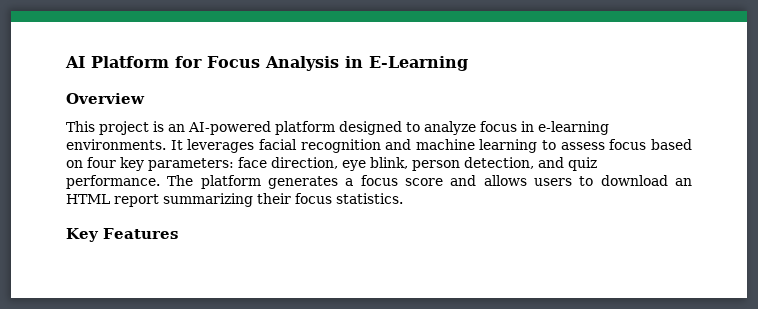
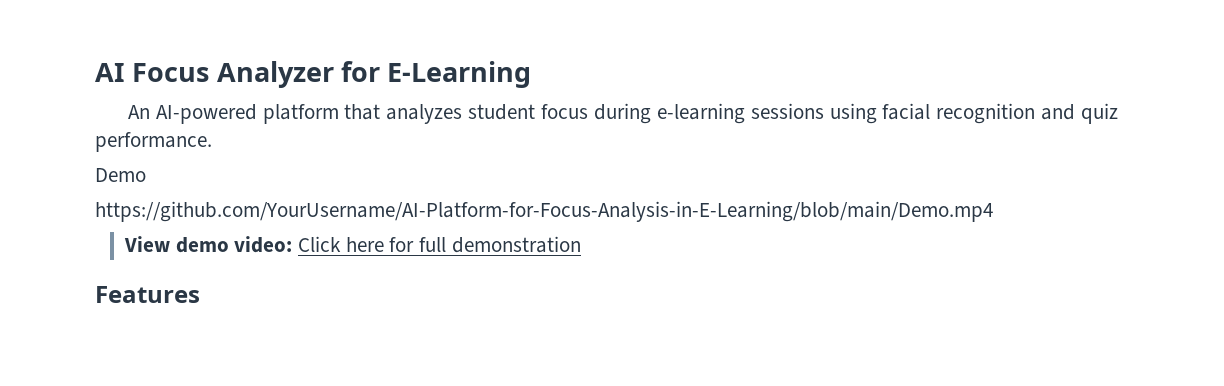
- AI Platform for Focus Analysis in E-Learning
- Overview
- This project is an AI-powered platform designed to analyze focus in e-learning environments. It leverages facial recognition and machine learning to assess focus based on four key parameters: face direction, eye blink, person detection, and quiz performance. The platform generates a focus score and allows users to download an HTML report summarizing their focus statistics.
- Key Features
+ AI Focus Analyzer for E-Learning
+ An AI-powered platform that analyzes student focus during e-learning sessions using facial recognition and quiz performance.
+ Demo
+ https://github.com/YourUsername/AI-Platform-for-Focus-Analysis-in-E-Learning/blob/main/Demo.mp4
+ View demo video: Click here for full demonstration
+ Features

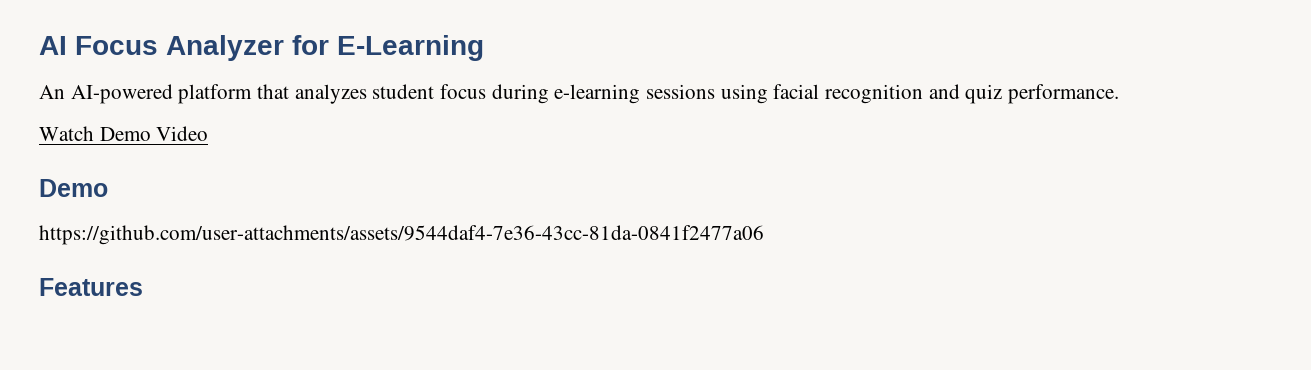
+ Watch Demo Video
  Demo
- https://github.com/YourUsername/AI-Platform-for-Focus-Analysis-in-E-Learning/blob/main/Demo.mp4
- View demo video: Click here for full demonstration
+ https://github.com/user-attachments/assets/9544daf4-7e36-43cc-81da-0841f2477a06

